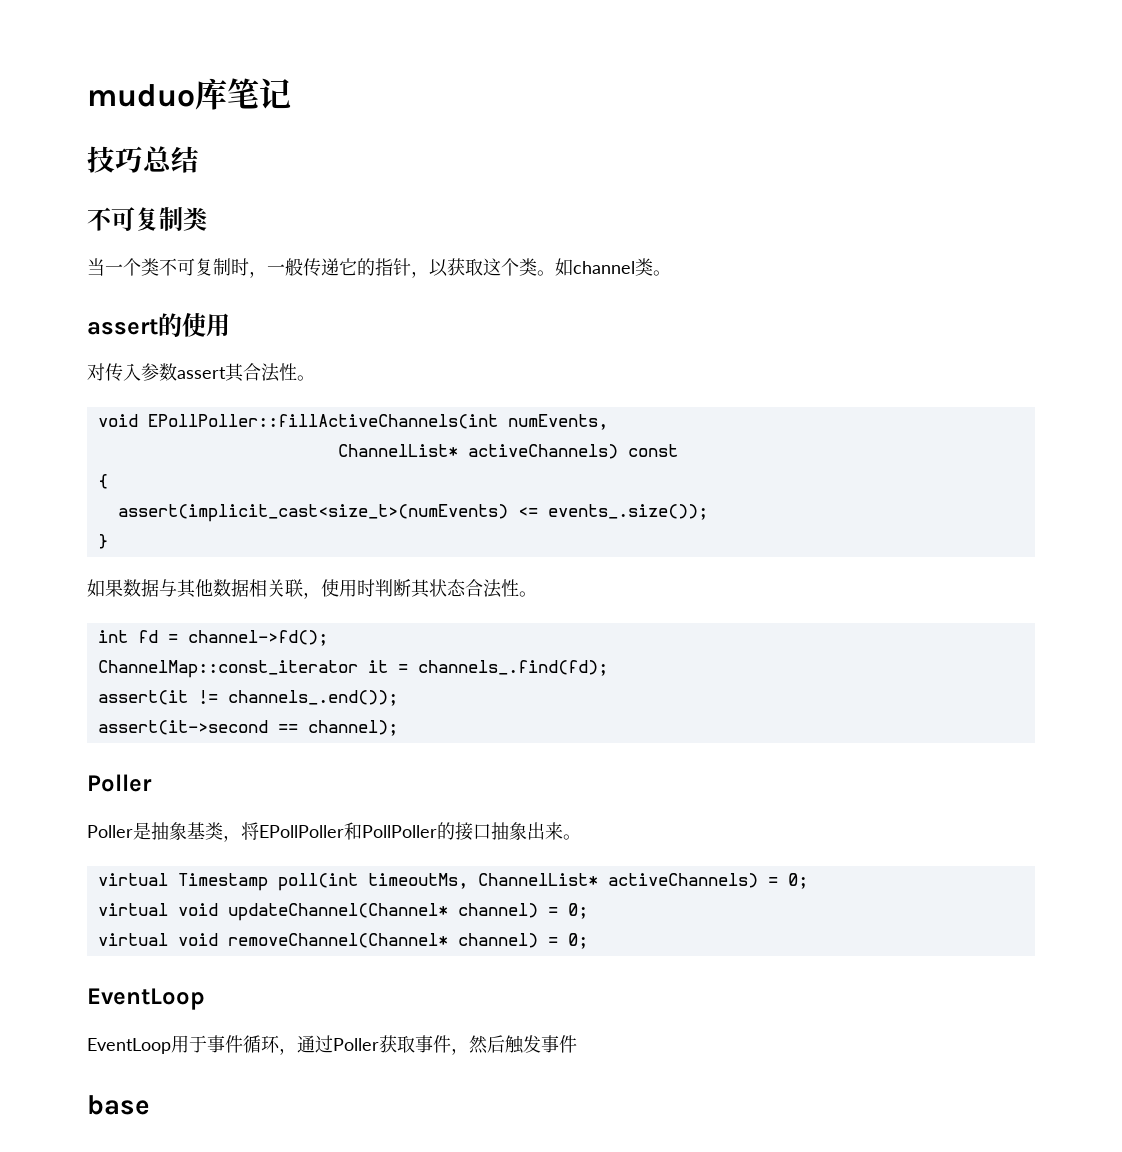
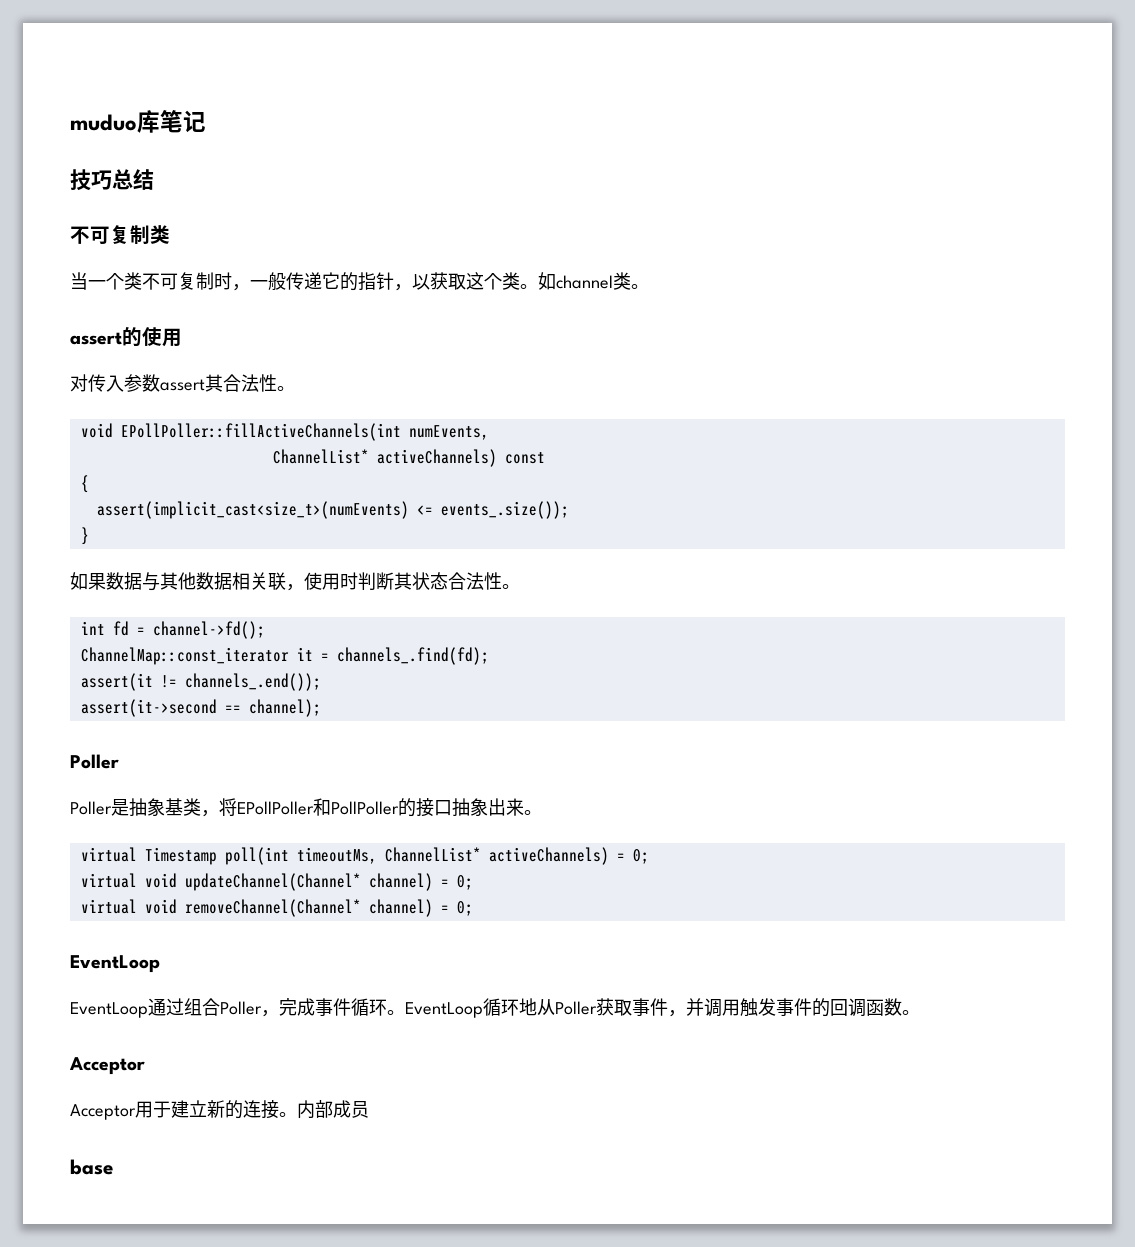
- EventLoop用于事件循环，通过Poller获取事件，然后触发事件
+ EventLoop通过组合Poller，完成事件循环。EventLoop循环地从Poller获取事件，并调用触发事件的回调函数。
+ Acceptor
+ Acceptor用于建立新的连接。内部成员

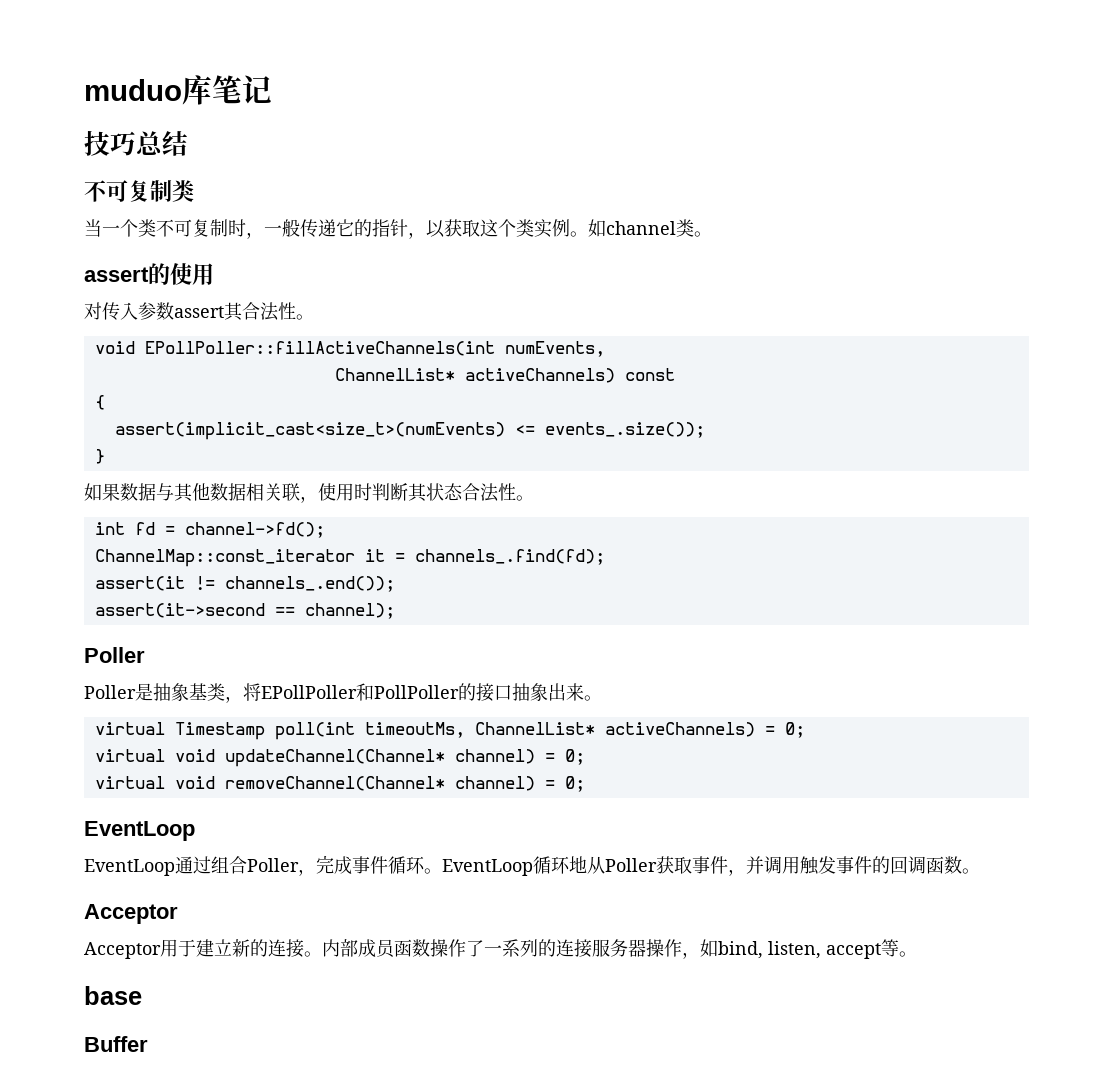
- 当一个类不可复制时，一般传递它的指针，以获取这个类。
+ 当一个类不可复制时，一般传递它的指针，以获取这个类实例。
- 内部成员
+ 内部成员函数操作了一系列的连接服务器操作，如bind, listen, accept等。
+ Buffer

